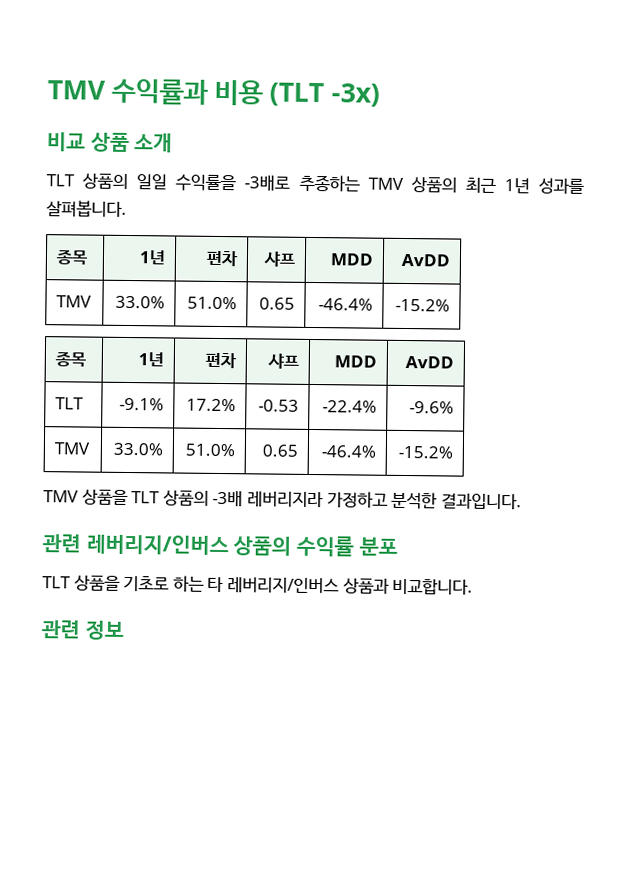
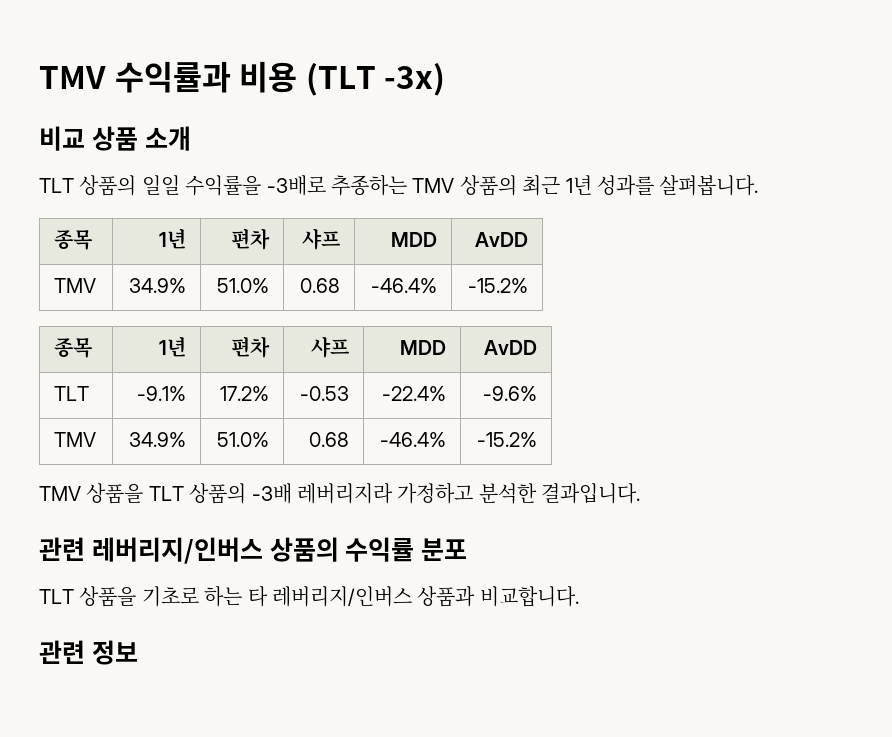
  TLT 상품의 일일 수익률을 -3배로 추종하는 TMV 상품의 최근 1년 성과를 살펴봅니다.
  종목 | 1년 | 편차 | 샤프 | MDD | AvDD
- TMV | 33.0% | 51.0% | 0.65 | -46.4% | -15.2%
+ TMV | 34.9% | 51.0% | 0.68 | -46.4% | -15.2%
  TLT | -9.1% | 17.2% | -0.53 | -22.4% | -9.6%
- TMV | 33.0% | 51.0% | 0.65 | -46.4% | -15.2%
+ TMV | 34.9% | 51.0% | 0.68 | -46.4% | -15.2%

